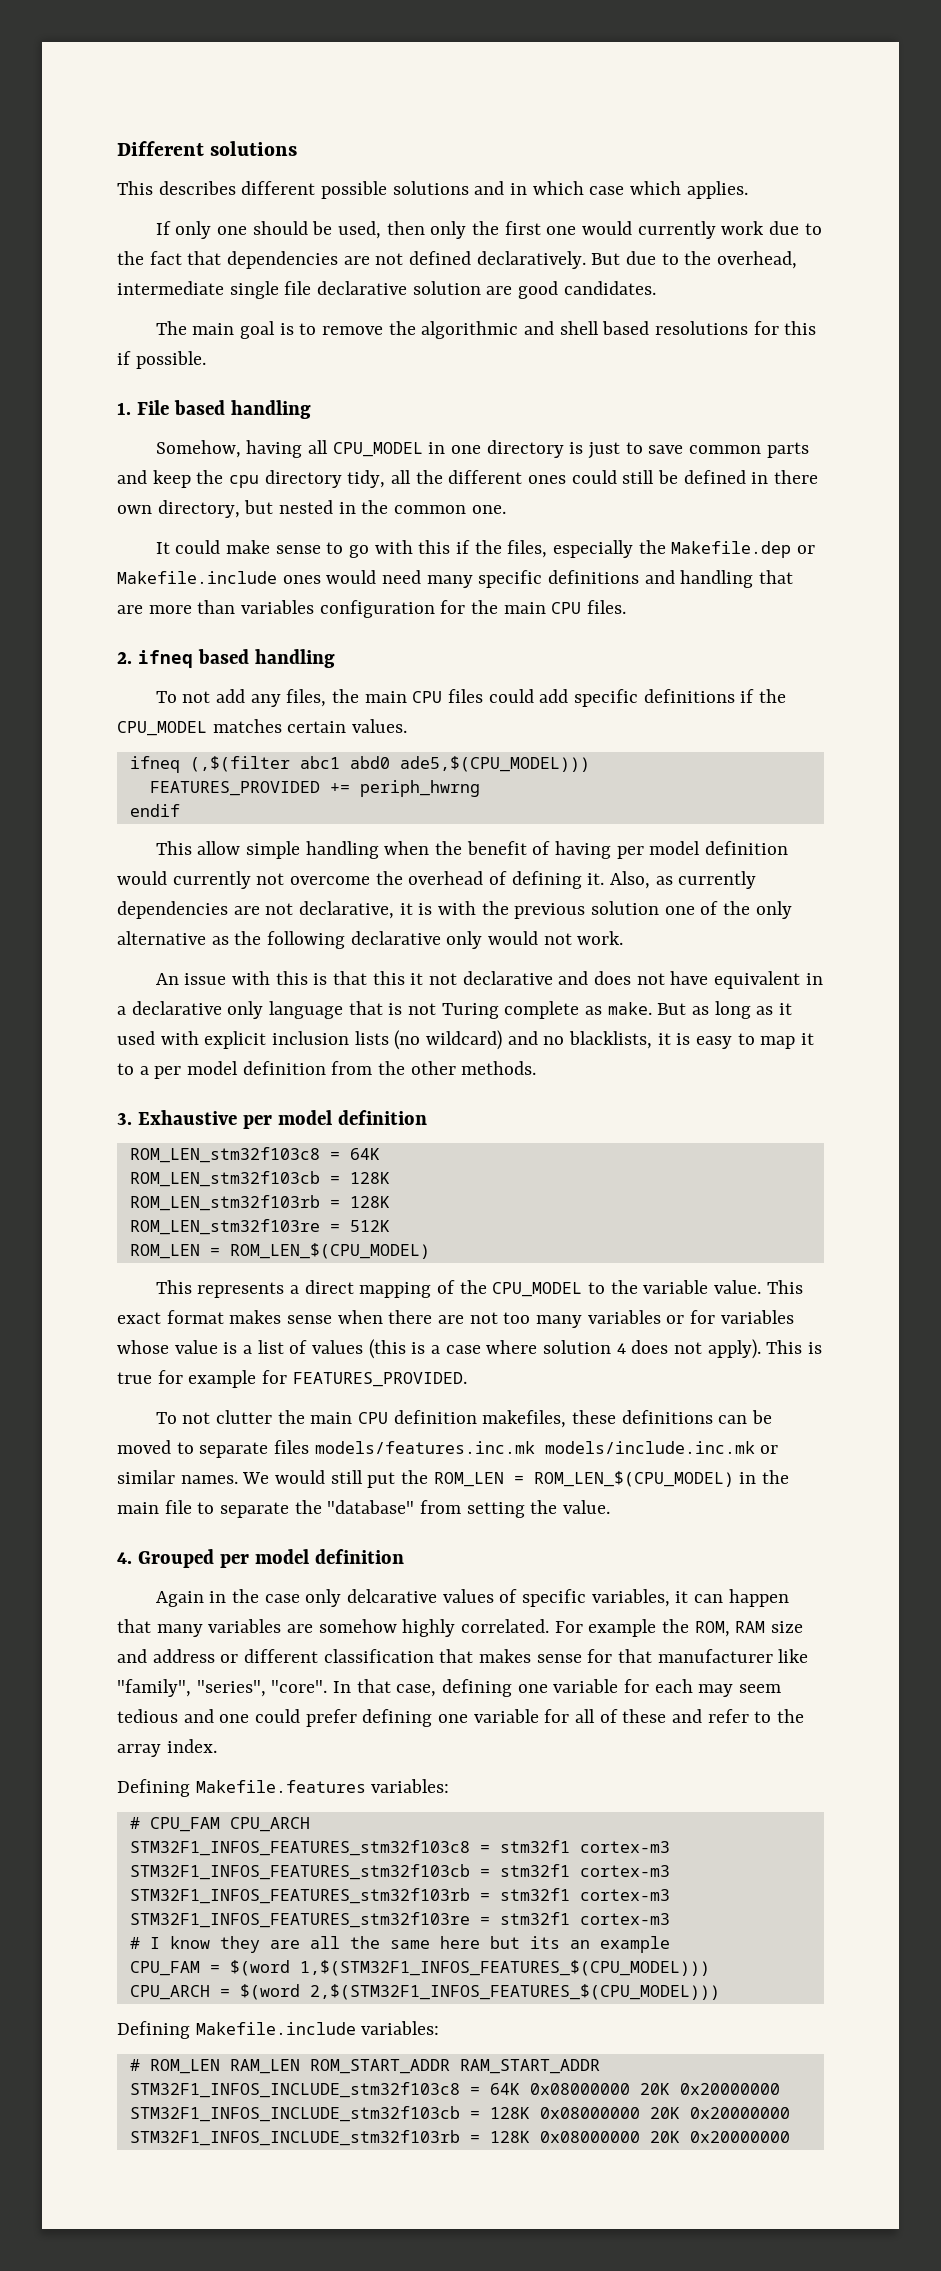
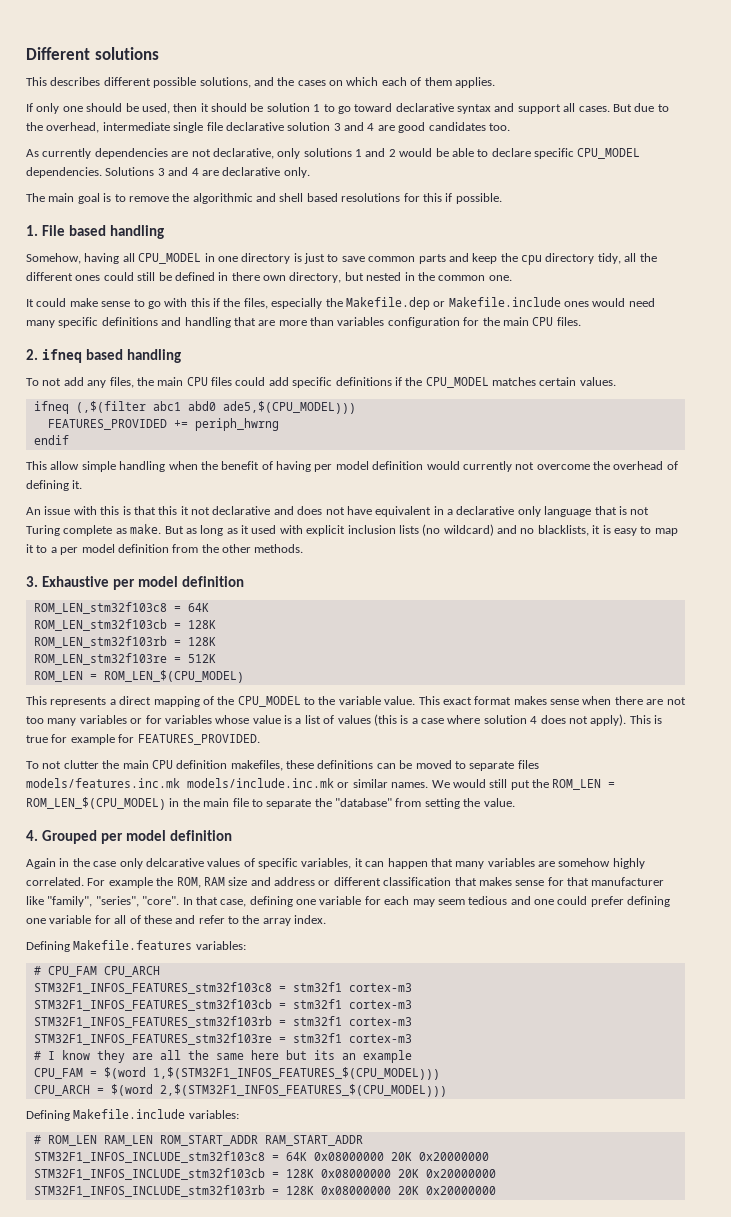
- This describes different possible solutions and in which case which applies.
+ This describes different possible solutions, and the cases on which each of them applies.
- If only one should be used, then only the first one would currently work due to the fact that dependencies are not defined declaratively.
+ If only one should be used, then it should be solution 1 to go toward declarative syntax and support all cases.
- But due to the overhead, intermediate single file declarative solution are good candidates.
+ But due to the overhead, intermediate single file declarative solution 3 and 4 are good candidates too.
+ As currently dependencies are not declarative, only solutions 1 and 2 would be able to declare specific CPU_MODEL dependencies. Solutions 3 and 4 are declarative only.
- Also, as currently dependencies are not declarative, it is with the previous solution one of the only alternative as the following declarative only would not work.

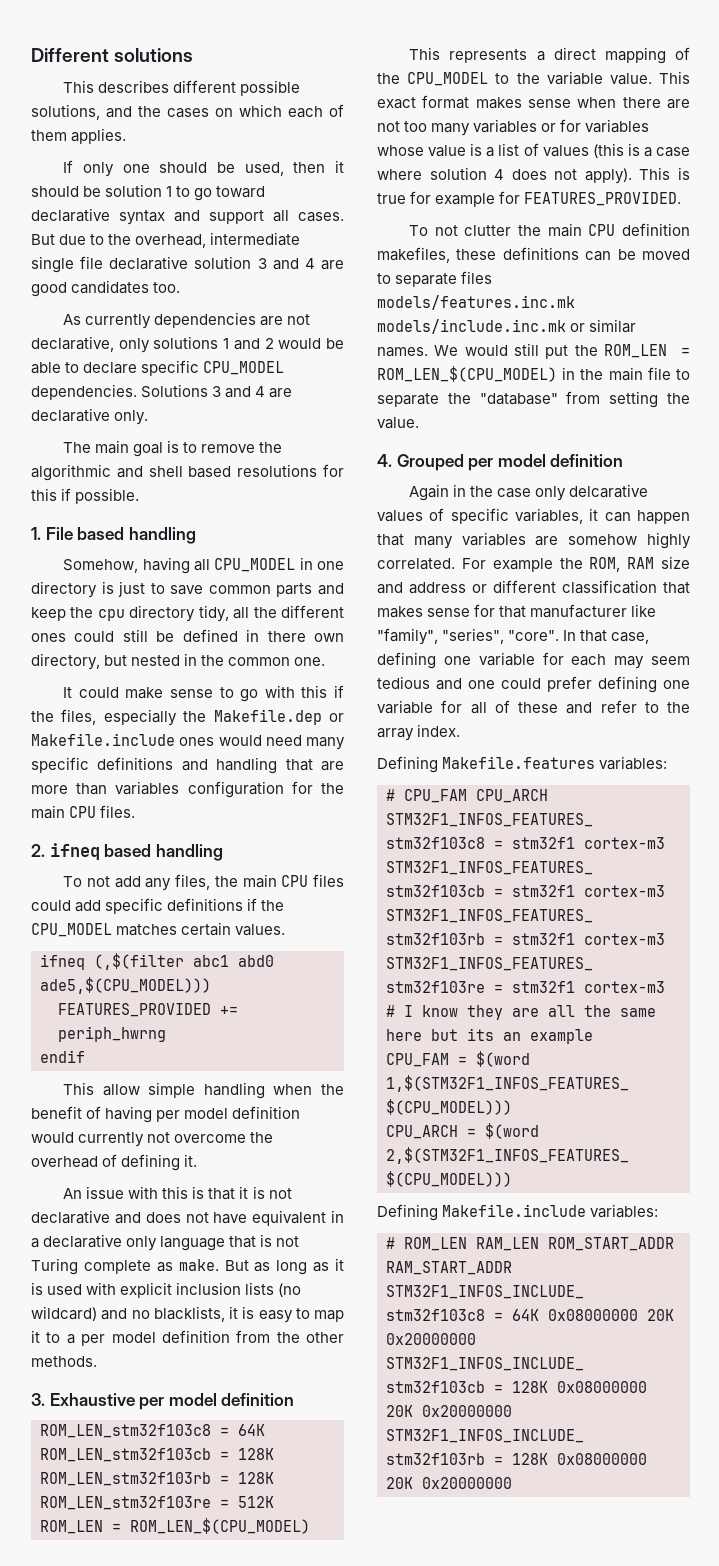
- An issue with this is that this it not declarative and does not have equivalent in a declarative only language that is not Turing complete as make.
+ An issue with this is that it is not declarative and does not have equivalent in a declarative only language that is not Turing complete as make.
- But as long as it used with explicit inclusion lists (no wildcard) and no blacklists, it is easy to map it to a per model definition from the other methods.
+ But as long as it is used with explicit inclusion lists (no wildcard) and no blacklists, it is easy to map it to a per model definition from the other methods.

